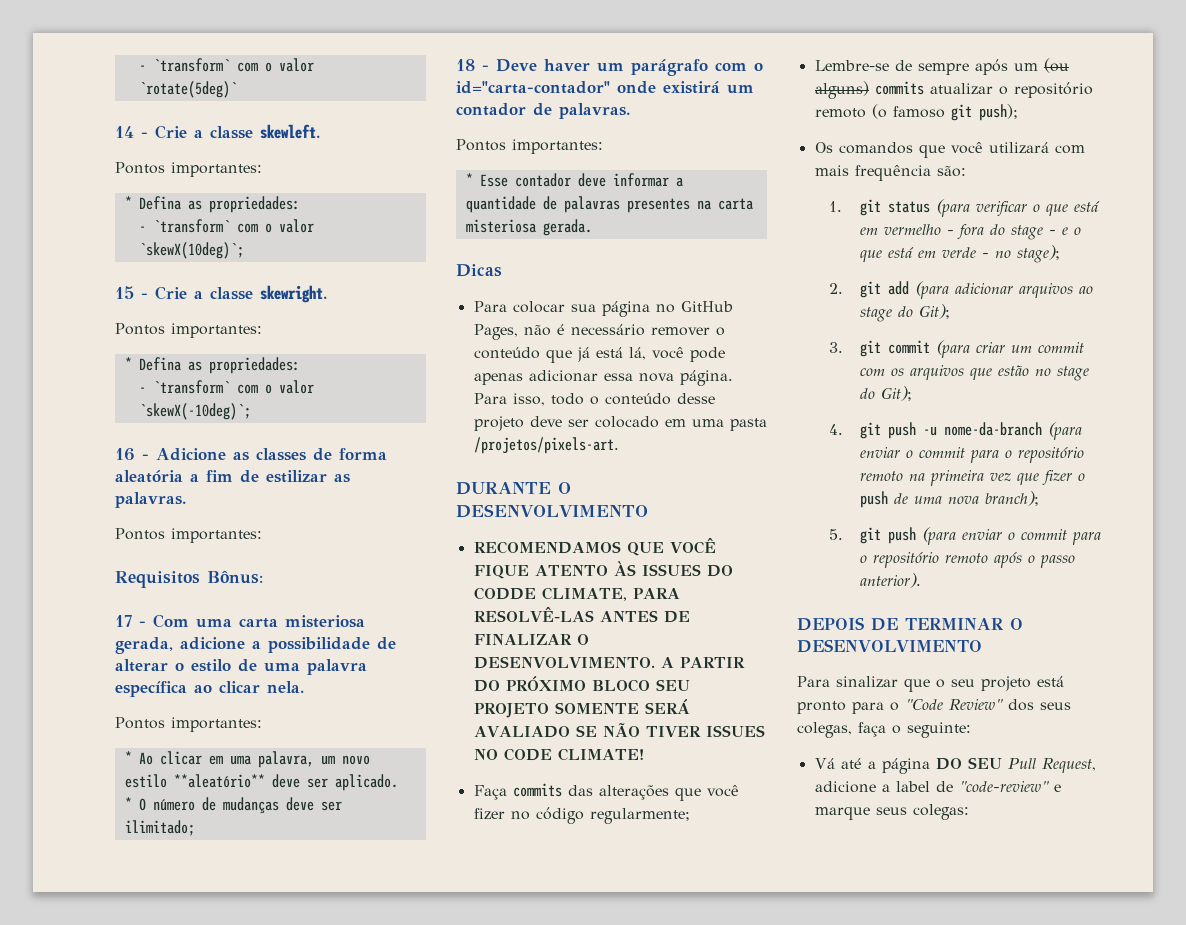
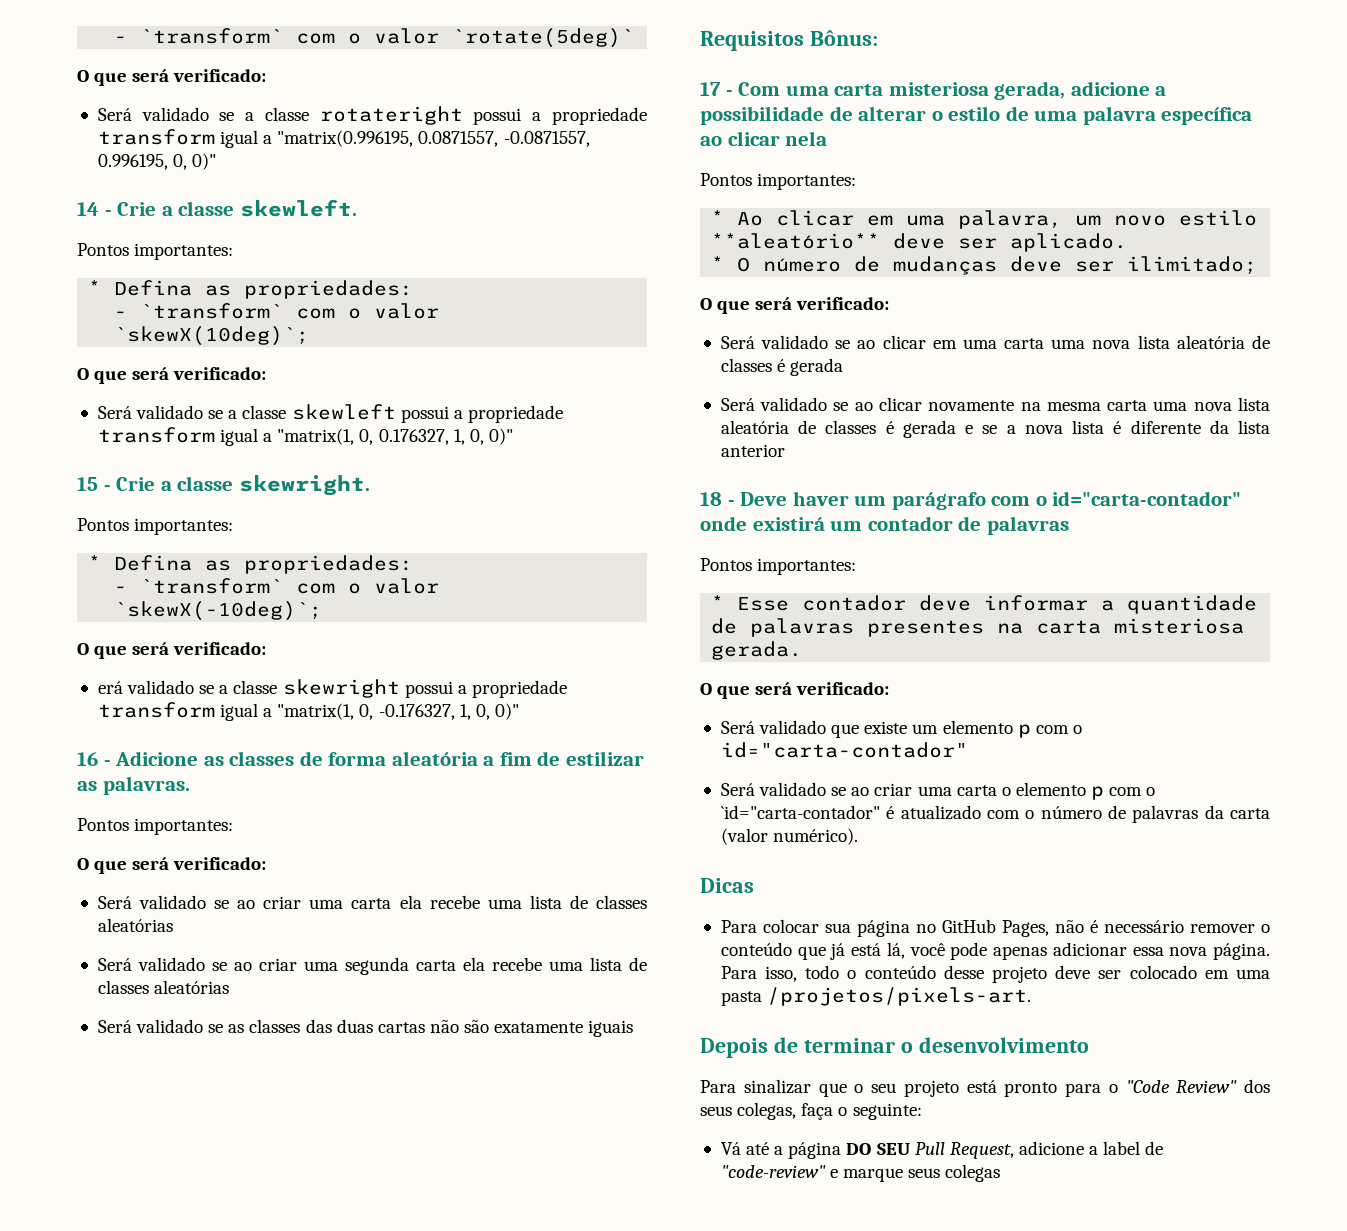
  - `transform` com o valor `rotate(5deg)`
+ O que será verificado:
+ Será validado se a classe rotateright possui a propriedade transform igual a "matrix(0.996195, 0.0871557, -0.0871557, 0.996195, 0, 0)"
  - `transform` com o valor `skewX(10deg)`;
+ O que será verificado:
+ Será validado se a classe skewleft possui a propriedade transform igual a "matrix(1, 0, 0.176327, 1, 0, 0)"
  - `transform` com o valor `skewX(-10deg)`;
+ O que será verificado:
+ erá validado se a classe skewright possui a propriedade transform igual a "matrix(1, 0, -0.176327, 1, 0, 0)"
  16 - Adicione as classes de forma aleatória a fim de estilizar as palavras.
  Pontos importantes:
+ O que será verificado:
+ Será validado se ao criar uma carta ela recebe uma lista de classes aleatórias
+ Será validado se ao criar uma segunda carta ela recebe uma lista de classes aleatórias
+ Será validado se as classes das duas cartas não são exatamente iguais
- 17 - Com uma carta misteriosa gerada, adicione a possibilidade de alterar o estilo de uma palavra específica ao clicar nela.
+ 17 - Com uma carta misteriosa gerada, adicione a possibilidade de alterar o estilo de uma palavra específica ao clicar nela
  * O número de mudanças deve ser ilimitado;
+ O que será verificado:
+ Será validado se ao clicar em uma carta uma nova lista aleatória de classes é gerada
+ Será validado se ao clicar novamente na mesma carta uma nova lista aleatória de classes é gerada e se a nova lista é diferente da lista anterior
- 18 - Deve haver um parágrafo com o id="carta-contador" onde existirá um contador de palavras.
+ 18 - Deve haver um parágrafo com o id="carta-contador" onde existirá um contador de palavras
  * Esse contador deve informar a quantidade de palavras presentes na carta misteriosa gerada.
+ O que será verificado:
+ Será validado que existe um elemento p com o id="carta-contador"
+ Será validado se ao criar uma carta o elemento p com o `id="carta-contador" é atualizado com o número de palavras da carta (valor numérico).
- DURANTE O DESENVOLVIMENTO
- RECOMENDAMOS QUE VOCÊ FIQUE ATENTO ÀS ISSUES DO CODDE CLIMATE, PARA RESOLVÊ-LAS ANTES DE FINALIZAR O DESENVOLVIMENTO. A PARTIR DO PRÓXIMO BLOCO SEU PROJETO SOMENTE SERÁ AVALIADO SE NÃO TIVER ISSUES NO CODE CLIMATE!
- Faça commits das alterações que você fizer no código regularmente;
- Lembre-se de sempre após um (ou alguns) commits atualizar o repositório remoto (o famoso git push);
- Os comandos que você utilizará com mais frequência são:
- 1. git status (para verificar o que está em vermelho - fora do stage - e o que está em verde - no stage);
- 2. git add (para adicionar arquivos ao stage do Git);
- 3. git commit (para criar um commit com os arquivos que estão no stage do Git);
- 4. git push -u nome-da-branch (para enviar o commit para o repositório remoto na primeira vez que fizer o push de uma nova branch);
- 5. git push (para enviar o commit para o repositório remoto após o passo anterior).
- DEPOIS DE TERMINAR O DESENVOLVIMENTO
+ Depois de terminar o desenvolvimento
- Vá até a página DO SEU Pull Request, adicione a label de "code-review" e marque seus colegas:
+ Vá até a página DO SEU Pull Request, adicione a label de "code-review" e marque seus colegas

